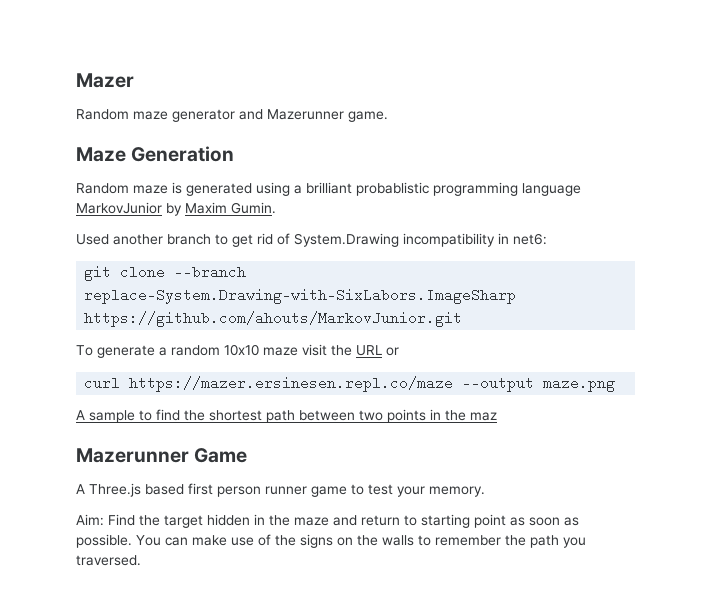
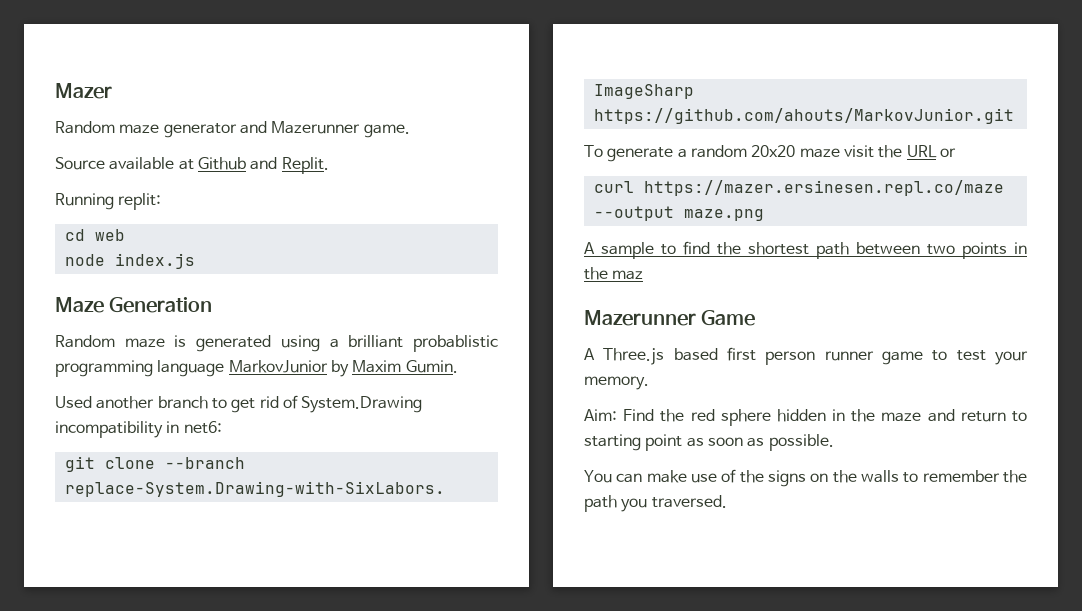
+ Source available at Github and Replit.
+ Running replit:
+ cd web
+ node index.js
- To generate a random 10x10 maze visit the URL or
+ To generate a random 20x20 maze visit the URL or
- Aim: Find the target hidden in the maze and return to starting point as soon as possible. You can make use of the signs on the walls to remember the path you traversed.
+ Aim: Find the red sphere hidden in the maze and return to starting point as soon as possible.
+ You can make use of the signs on the walls to remember the path you traversed.

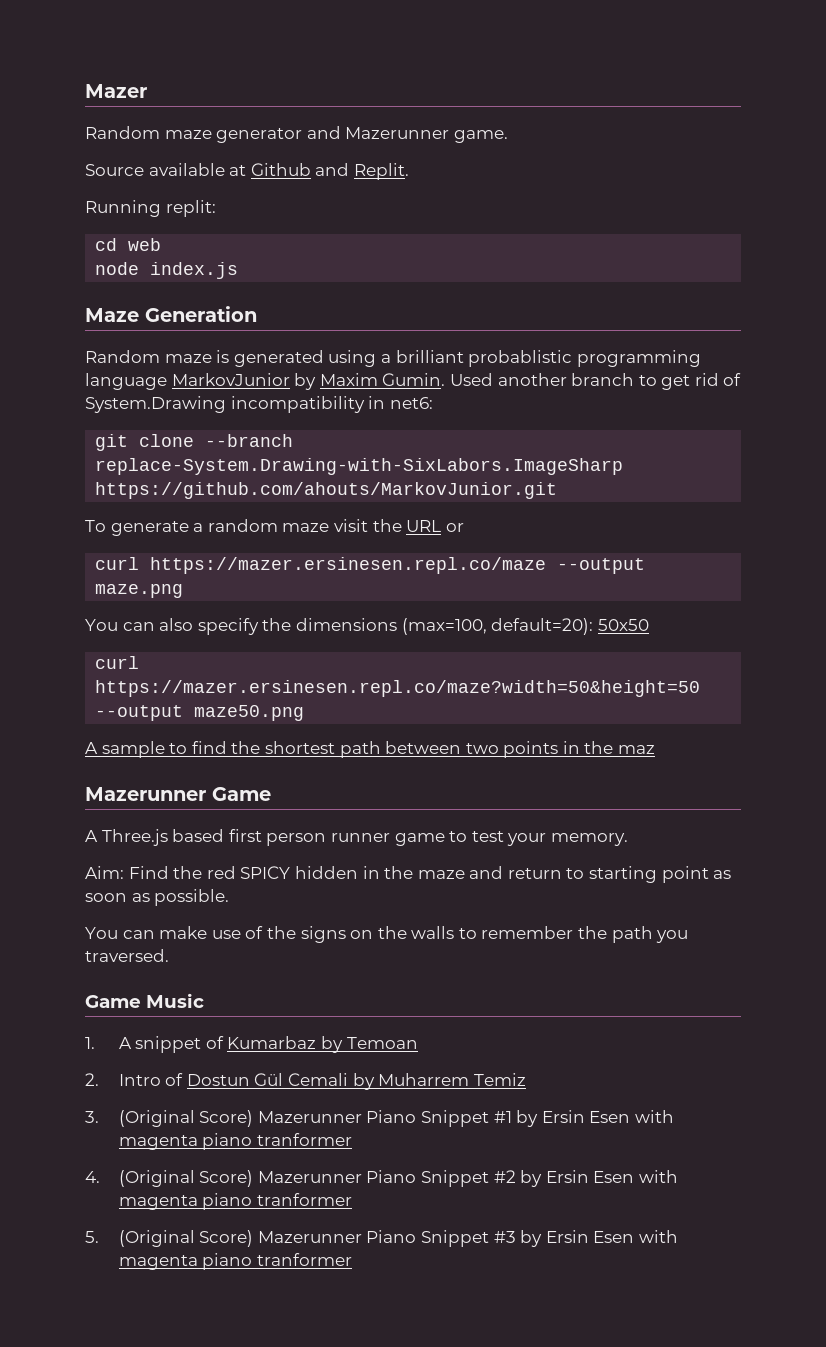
- Random maze is generated using a brilliant probablistic programming language MarkovJunior by Maxim Gumin.
- Used another branch to get rid of System.Drawing incompatibility in net6:
+ Random maze is generated using a brilliant probablistic programming language MarkovJunior by Maxim Gumin. Used another branch to get rid of System.Drawing incompatibility in net6:
- To generate a random 20x20 maze visit the URL or
+ To generate a random maze visit the URL or
+ You can also specify the dimensions (max=100, default=20): 50x50
+ curl https://mazer.ersinesen.repl.co/maze?width=50&height=50 --output maze50.png
- Aim: Find the red sphere hidden in the maze and return to starting point as soon as possible.
+ Aim: Find the red SPICY hidden in the maze and return to starting point as soon as possible.
+ Game Music
+ 1. A snippet of Kumarbaz by Temoan
+ 2. Intro of Dostun Gül Cemali by Muharrem Temiz
+ 3. (Original Score) Mazerunner Piano Snippet #1 by Ersin Esen with magenta piano tranformer
+ 4. (Original Score) Mazerunner Piano Snippet #2 by Ersin Esen with magenta piano tranformer
+ 5. (Original Score) Mazerunner Piano Snippet #3 by Ersin Esen with magenta piano tranformer

